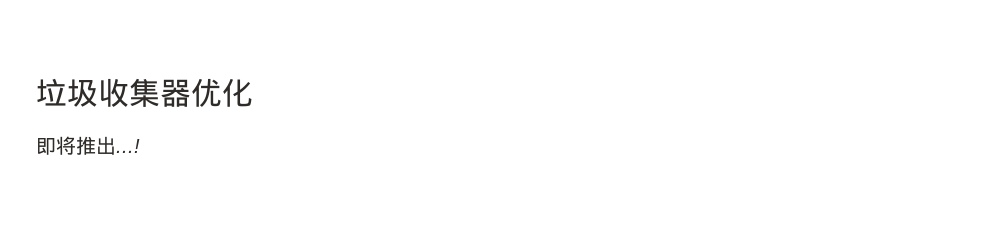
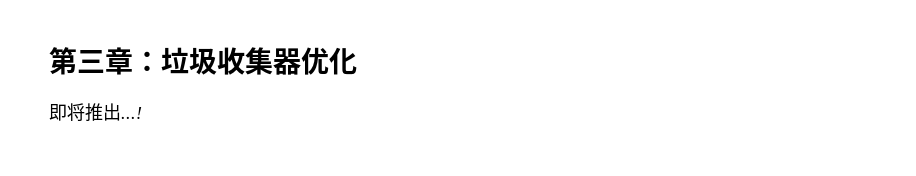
- 垃圾收集器优化
+ 第三章：垃圾收集器优化

